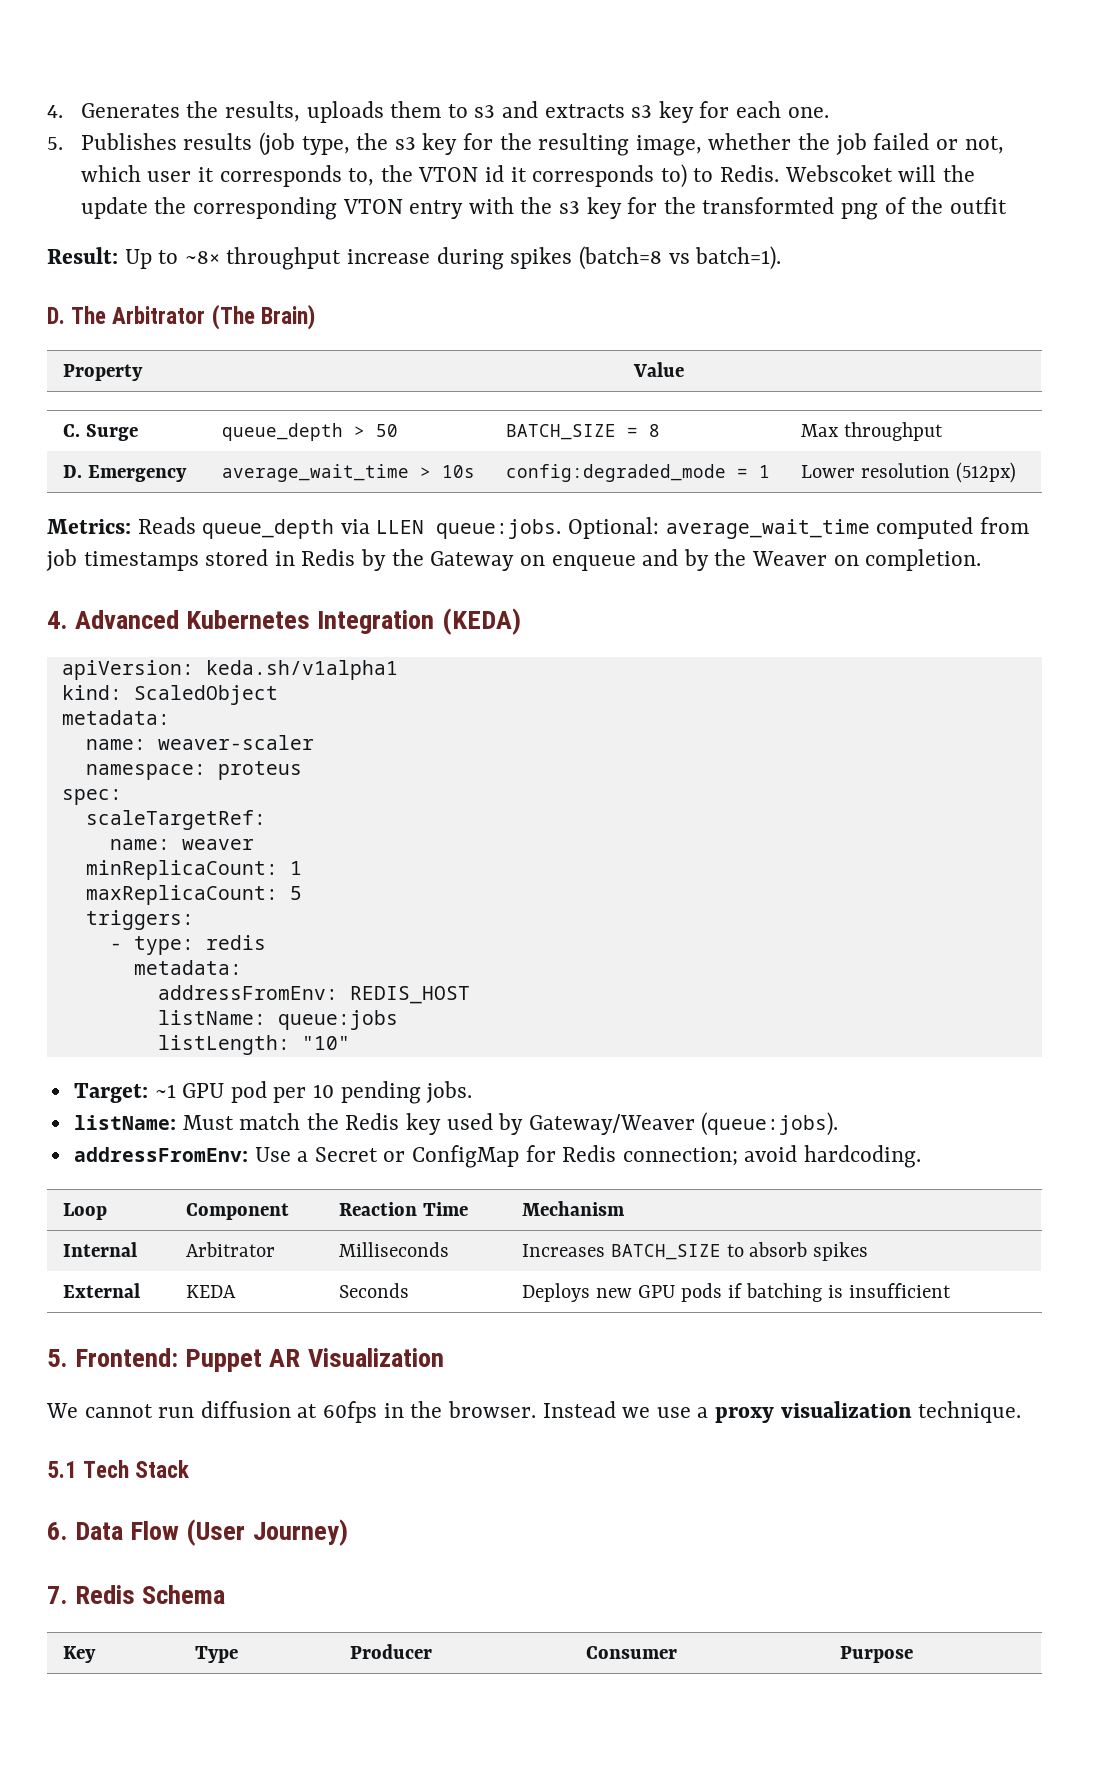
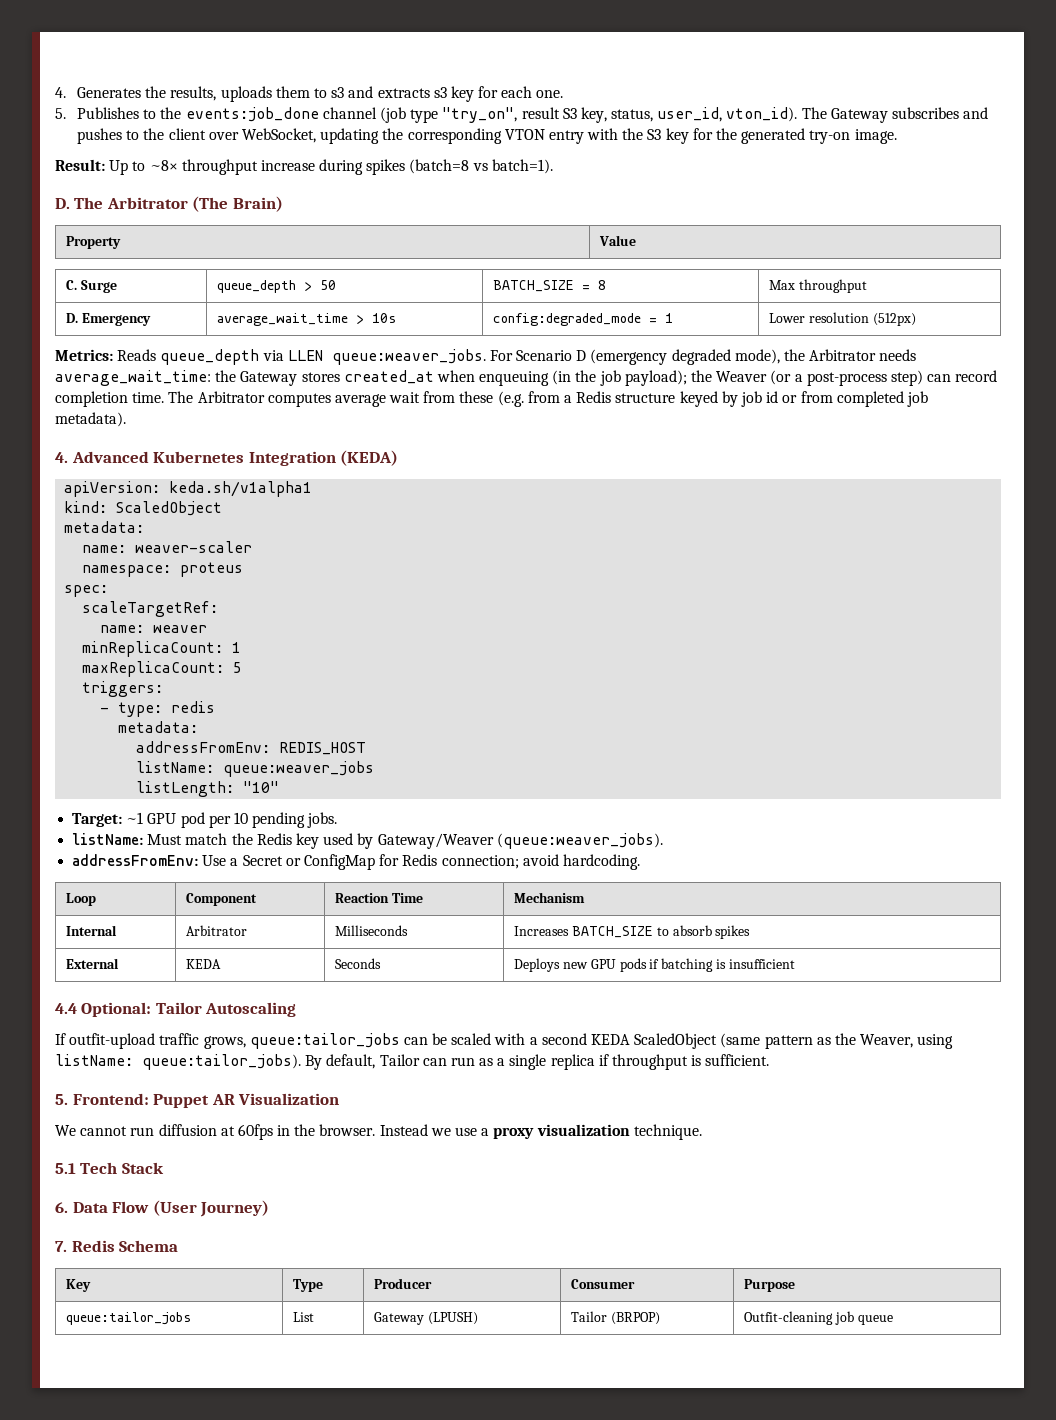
- 5. Publishes results (job type, the s3 key for the resulting image, whether the job failed or not, which user it corresponds to, the VTON id it corresponds to) to Redis. Webscoket will the update the corresponding VTON entry with the s3 key for the transformted png of the outfit
+ 5. Publishes to the events:job_done channel (job type "try_on", result S3 key, status, user_id, vton_id). The Gateway subscribes and pushes to the client over WebSocket, updating the corresponding VTON entry with the S3 key for the generated try-on image.
- Metrics: Reads queue_depth via LLEN queue:jobs. Optional: average_wait_time computed from job timestamps stored in Redis by the Gateway on enqueue and by the Weaver on completion.
+ Metrics: Reads queue_depth via LLEN queue:weaver_jobs. For Scenario D (emergency degraded mode), the Arbitrator needs average_wait_time: the Gateway stores created_at when enqueuing (in the job payload); the Weaver (or a post-process step) can record completion time. The Arbitrator computes average wait from these (e.g. from a Redis structure keyed by job id or from completed job metadata).
- listName: queue:jobs
+ listName: queue:weaver_jobs
- listName: Must match the Redis key used by Gateway/Weaver (queue:jobs).
+ listName: Must match the Redis key used by Gateway/Weaver (queue:weaver_jobs).
+ 4.4 Optional: Tailor Autoscaling
+ If outfit-upload traffic grows, queue:tailor_jobs can be scaled with a second KEDA ScaledObject (same pattern as the Weaver, using listName: queue:tailor_jobs). By default, Tailor can run as a single replica if throughput is sufficient.
+ queue:tailor_jobs | List | Gateway (LPUSH) | Tailor (BRPOP) | Outfit-cleaning job queue

